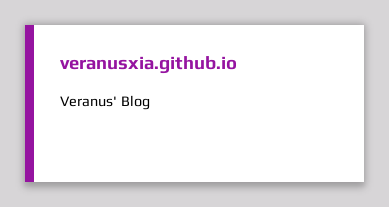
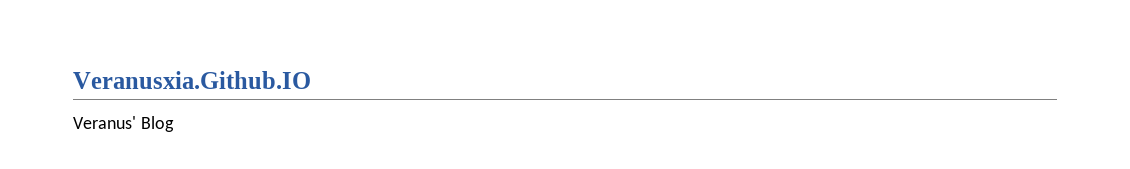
- veranusxia.github.io
+ Veranusxia.Github.IO

